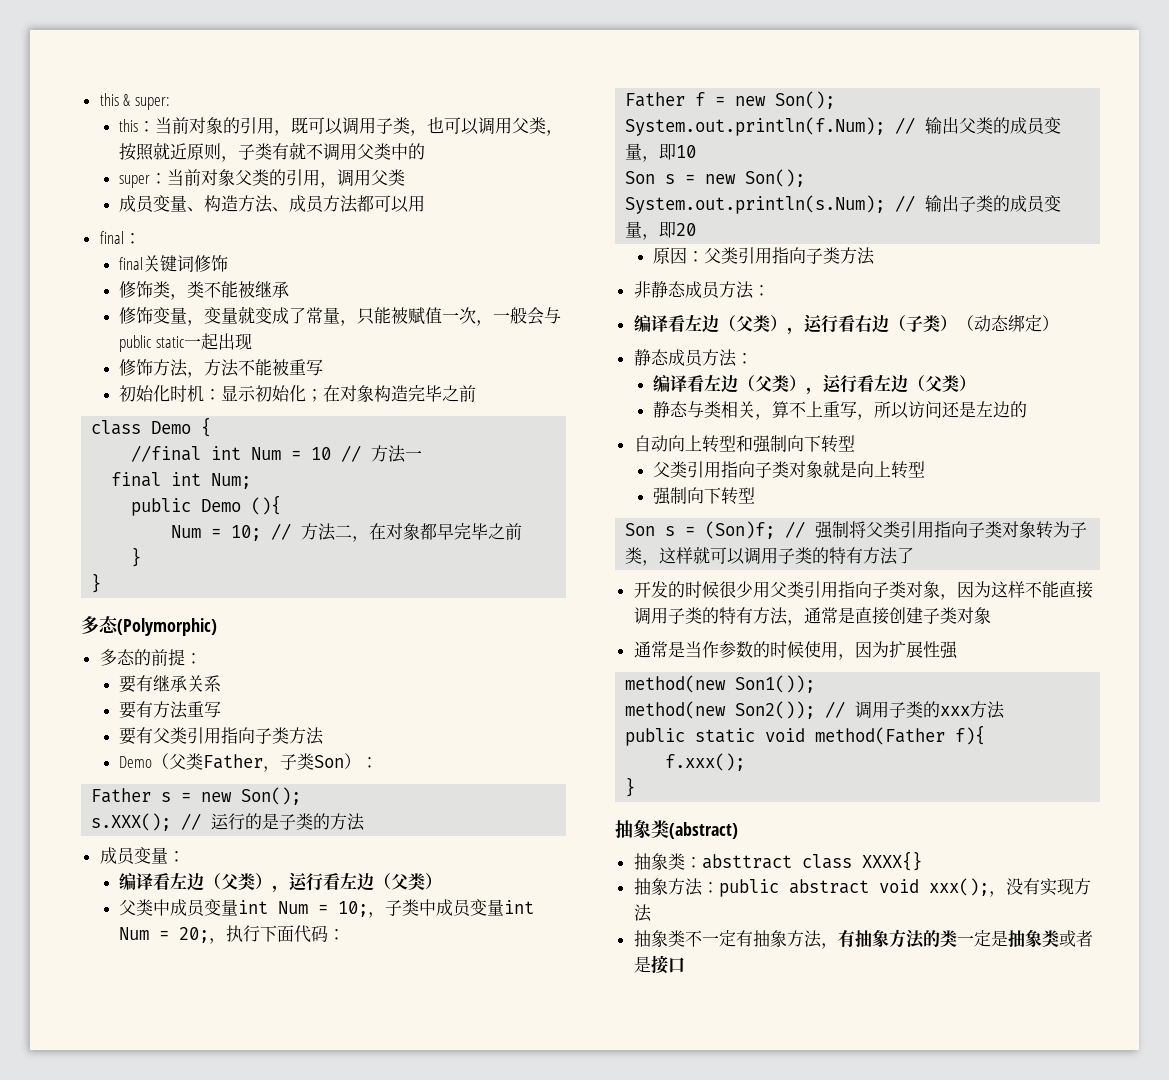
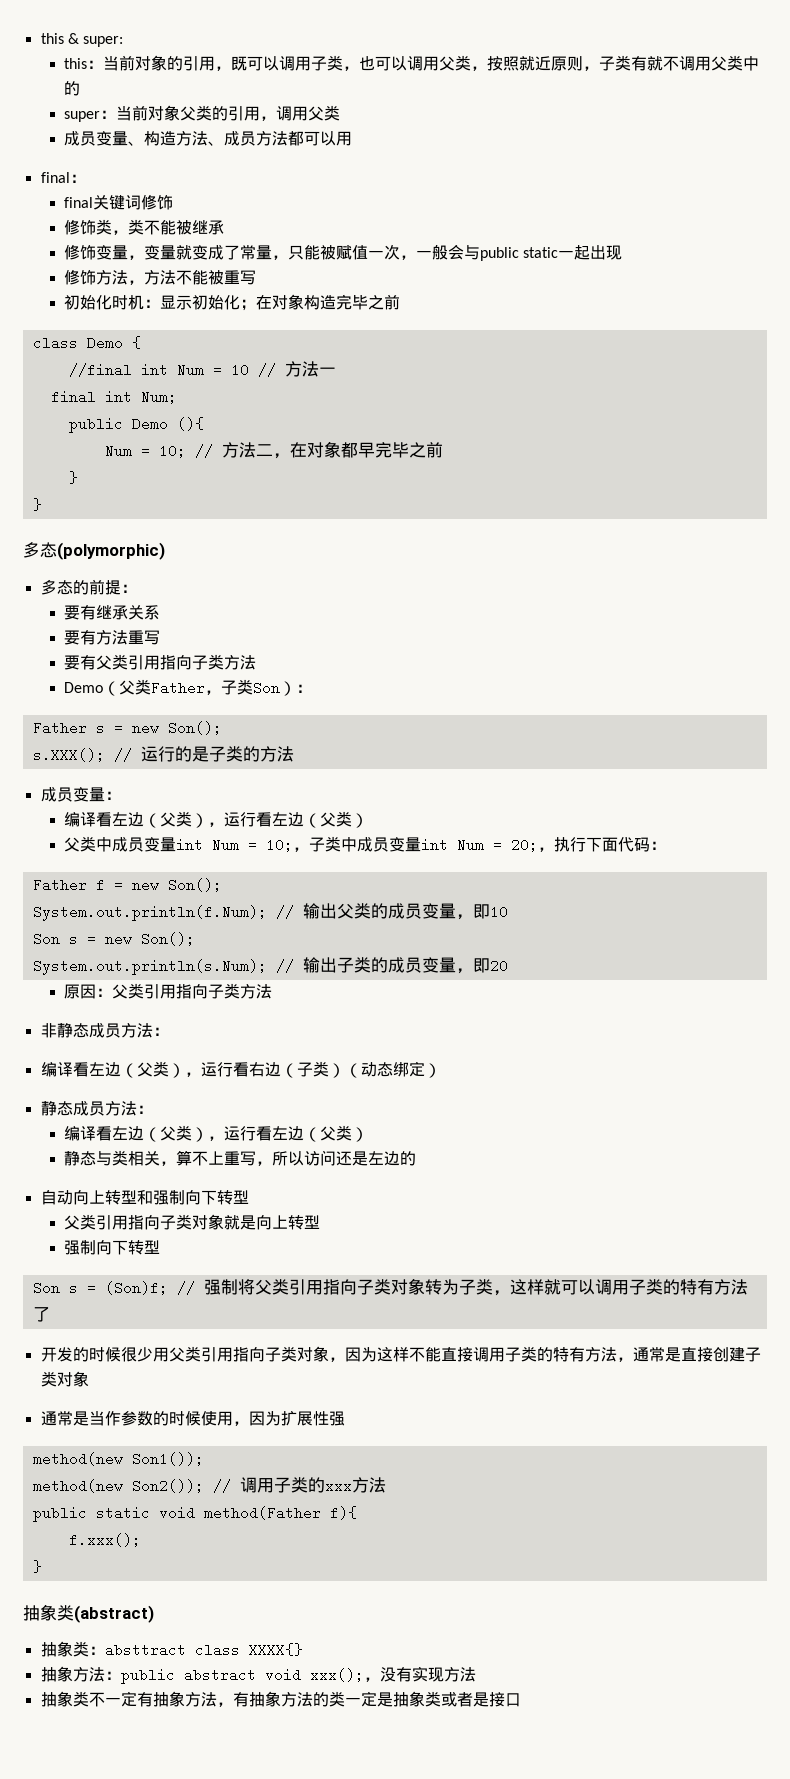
- 多态(Polymorphic)
+ 多态(polymorphic)

